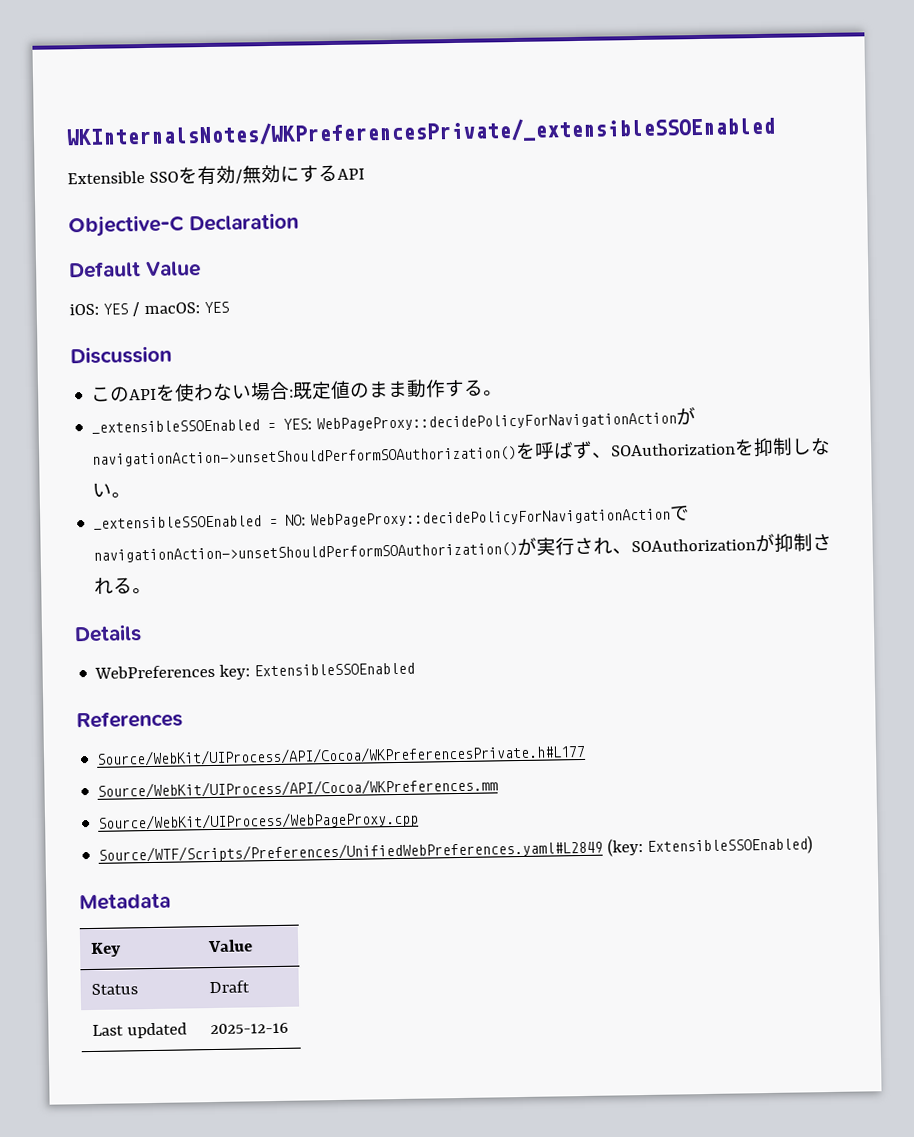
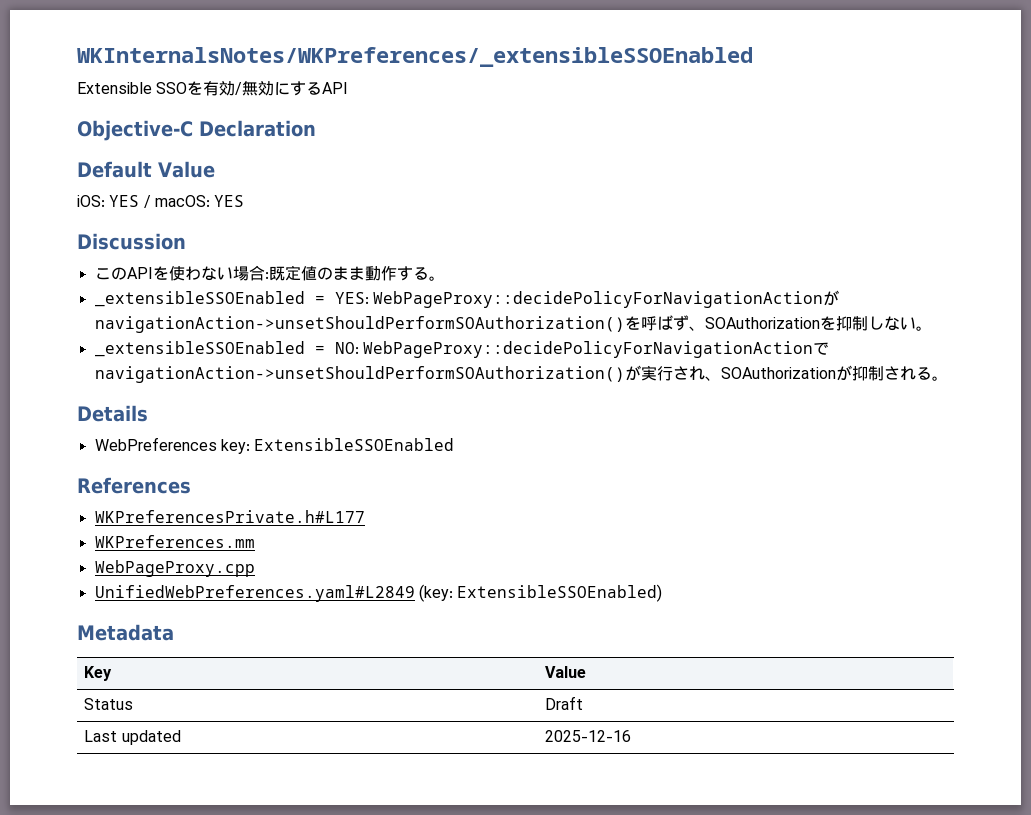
- WKInternalsNotes/WKPreferencesPrivate/_extensibleSSOEnabled
+ WKInternalsNotes/WKPreferences/_extensibleSSOEnabled
- Source/WebKit/UIProcess/API/Cocoa/WKPreferencesPrivate.h#L177
- Source/WebKit/UIProcess/API/Cocoa/WKPreferences.mm
- Source/WebKit/UIProcess/WebPageProxy.cpp
- Source/WTF/Scripts/Preferences/UnifiedWebPreferences.yaml#L2849 (key: ExtensibleSSOEnabled)
+ WKPreferencesPrivate.h#L177
+ WKPreferences.mm
+ WebPageProxy.cpp
+ UnifiedWebPreferences.yaml#L2849 (key: ExtensibleSSOEnabled)

